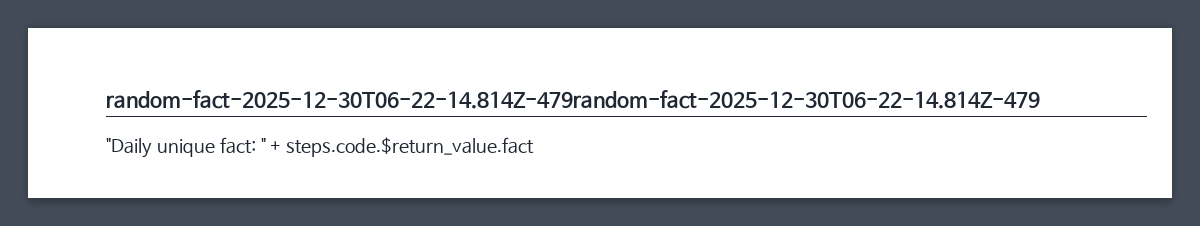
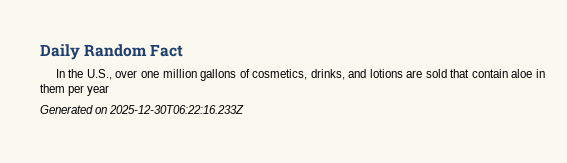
- random-fact-2025-12-30T06-22-14.814Z-479random-fact-2025-12-30T06-22-14.814Z-479
- "Daily unique fact: " + steps.code.$return_value.fact
+ Daily Random Fact
+ In the U.S., over one million gallons of cosmetics, drinks, and lotions are sold that contain aloe in them per year
+ Generated on 2025-12-30T06:22:16.233Z

